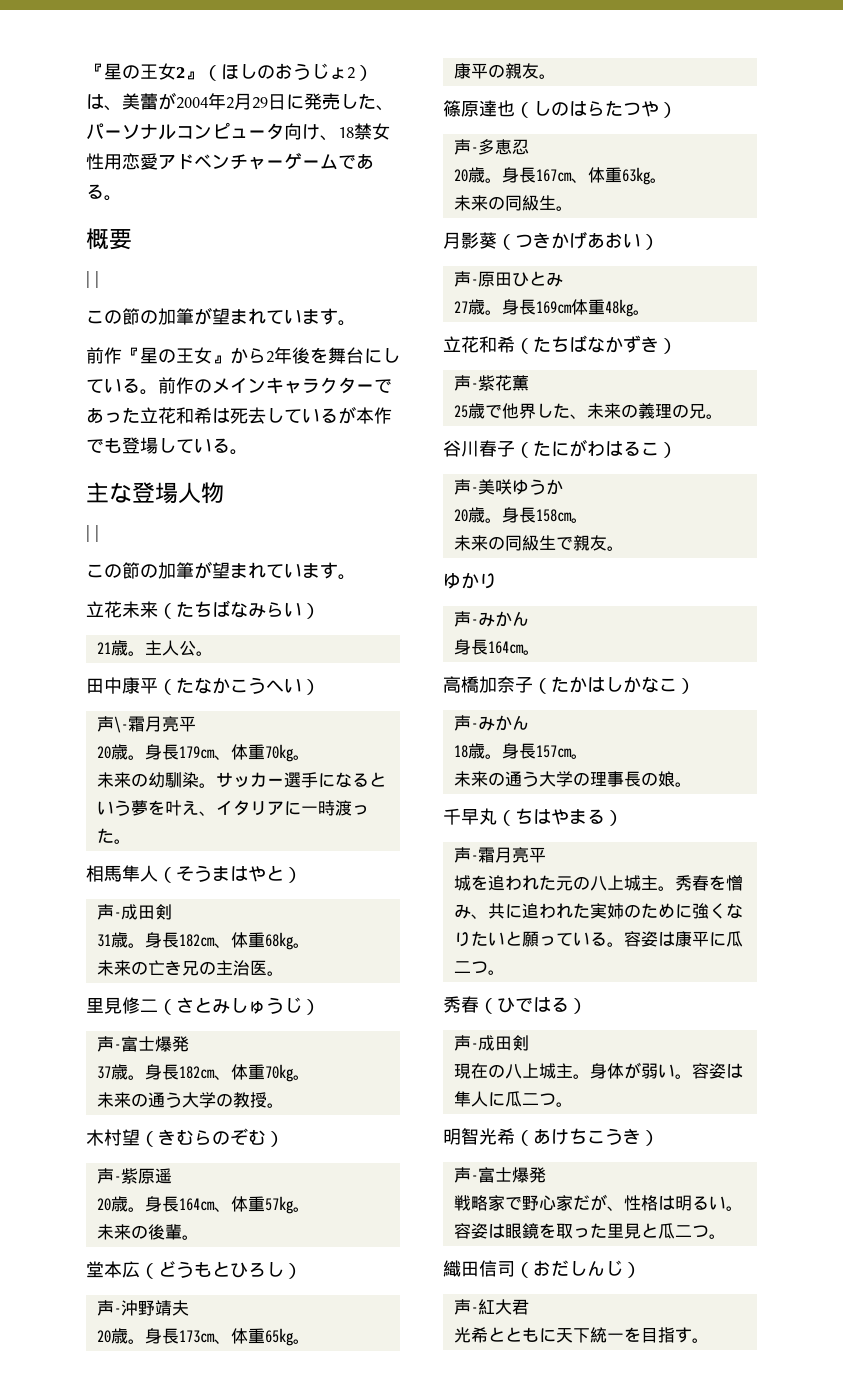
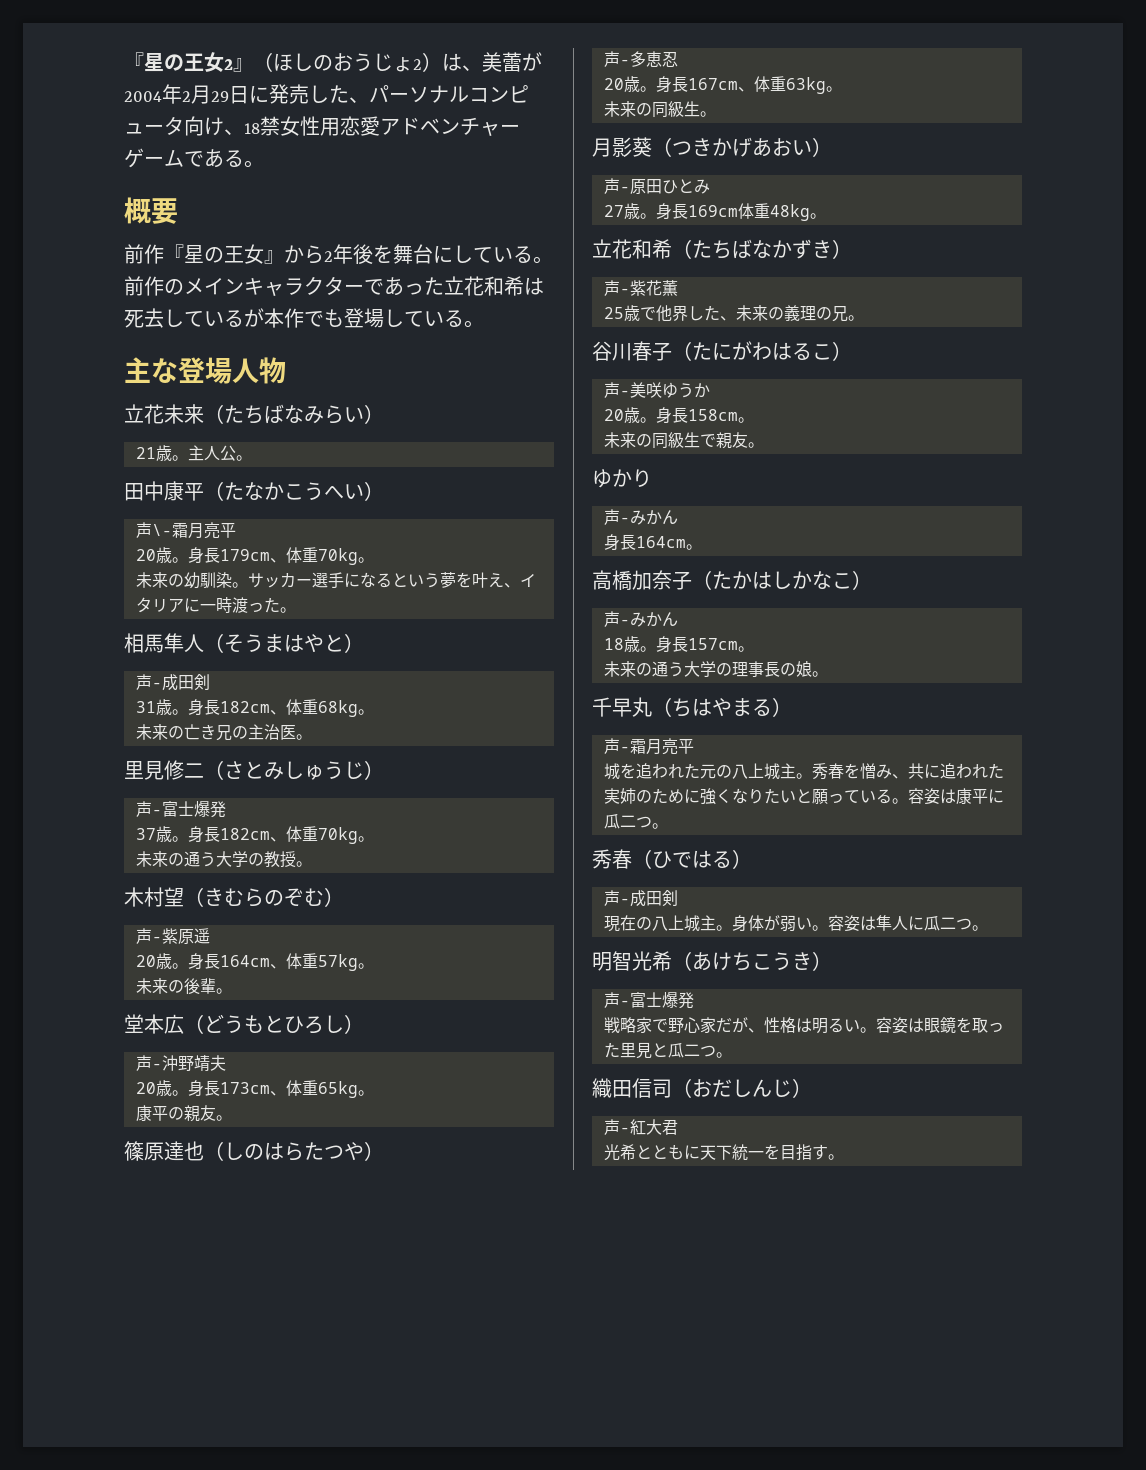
  概要
- | |
- この節の加筆が望まれています。
  主な登場人物
- | |
- この節の加筆が望まれています。

